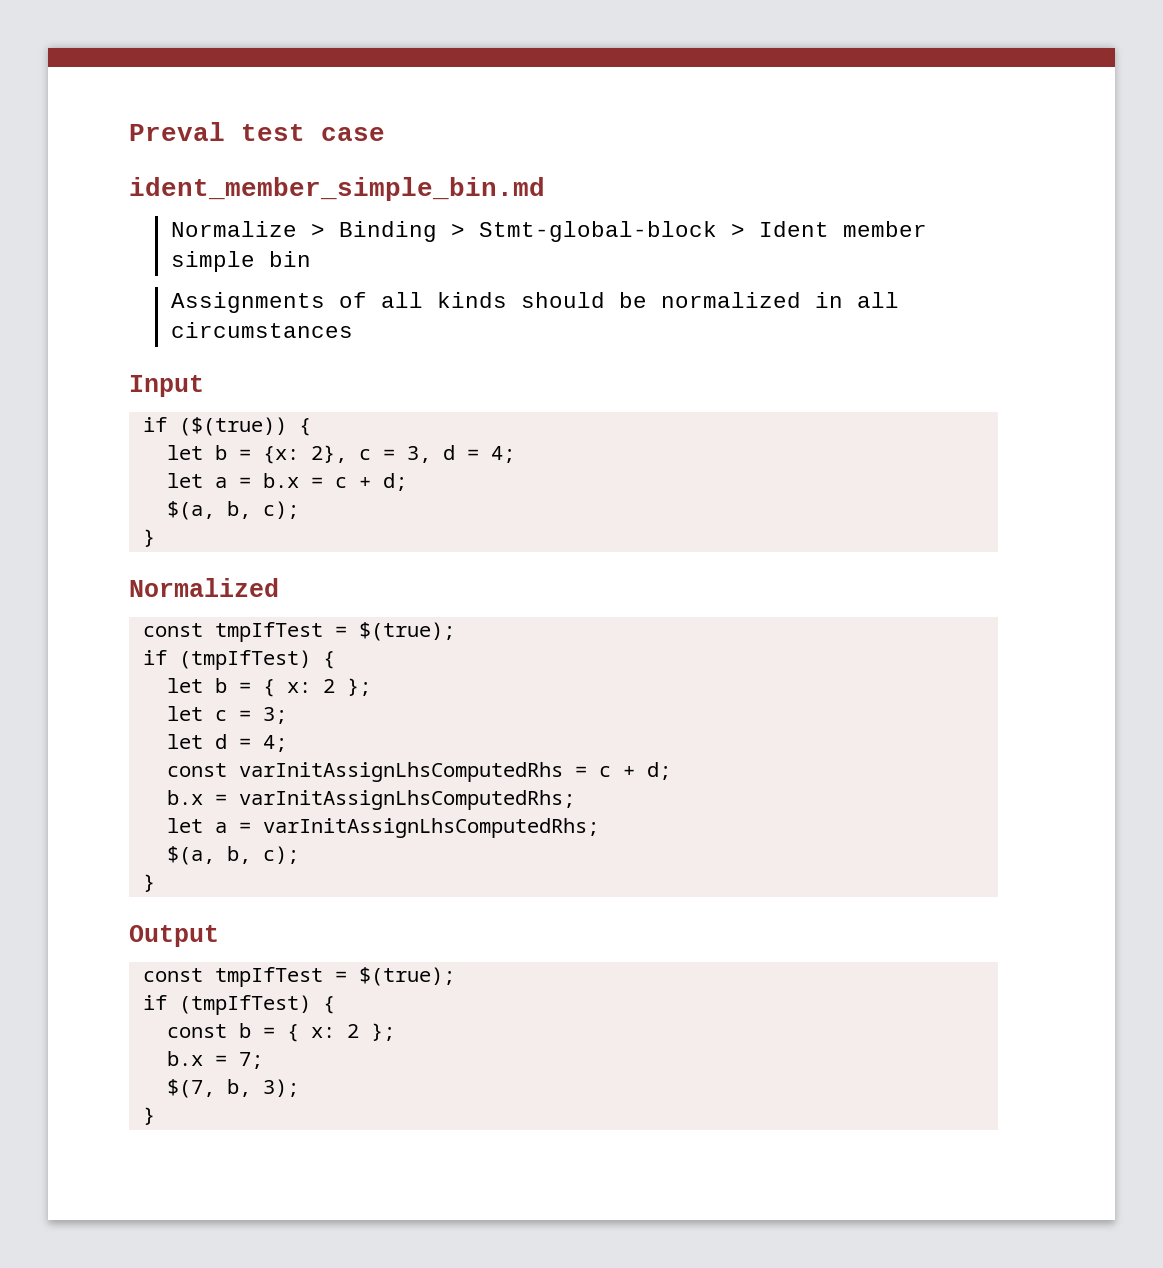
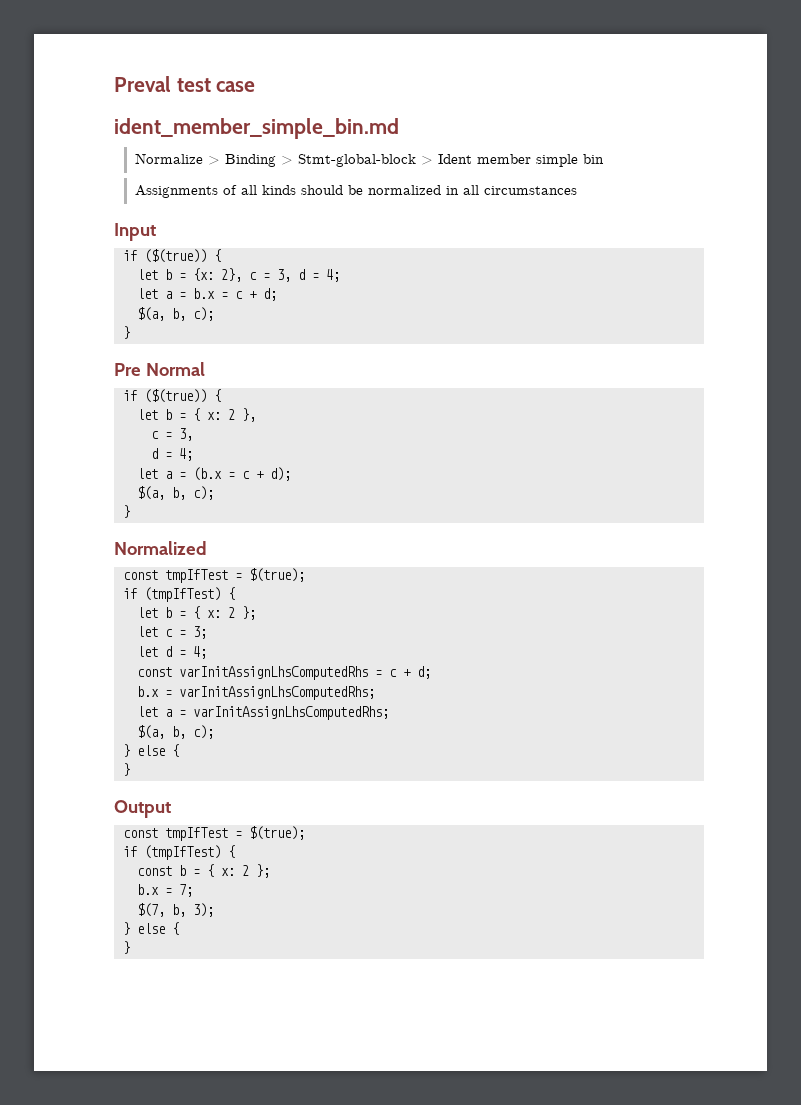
+ Pre Normal
+ if ($(true)) {
+ let b = { x: 2 },
+ c = 3,
+ d = 4;
+ let a = (b.x = c + d);
+ $(a, b, c);
+ }
  let a = varInitAssignLhsComputedRhs;
  $(a, b, c);
+ } else {
  $(7, b, 3);
+ } else {

